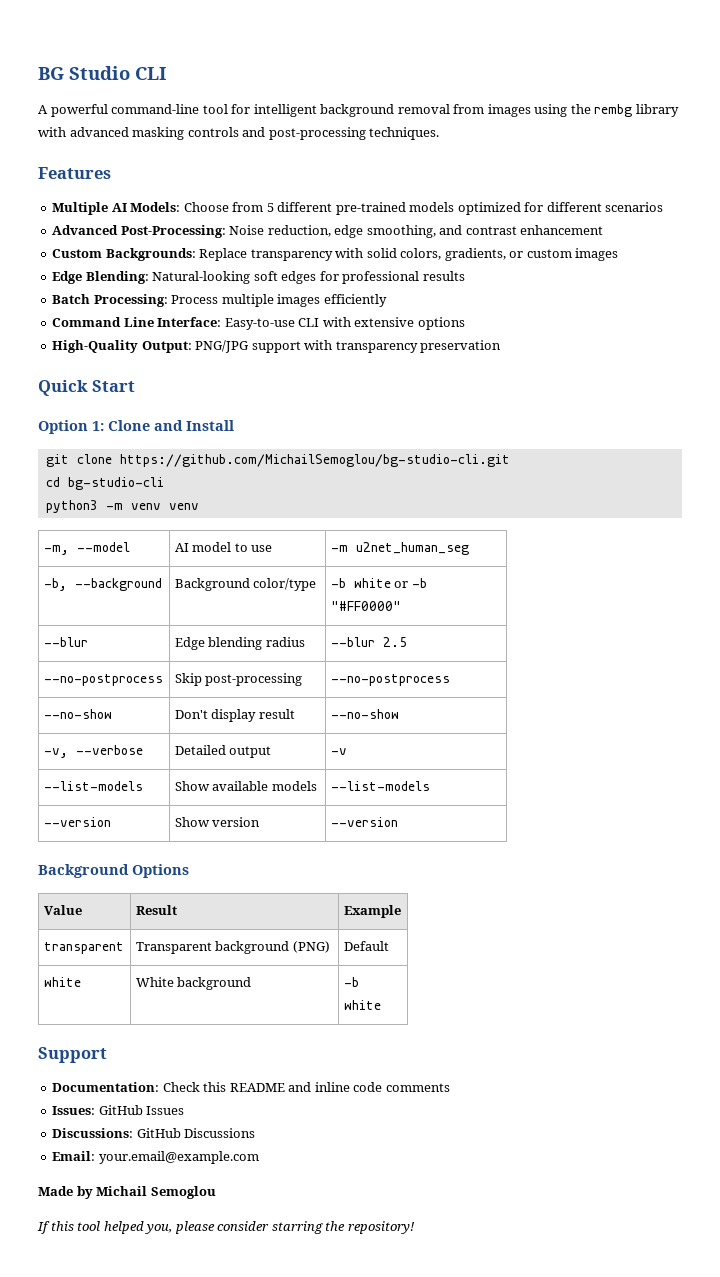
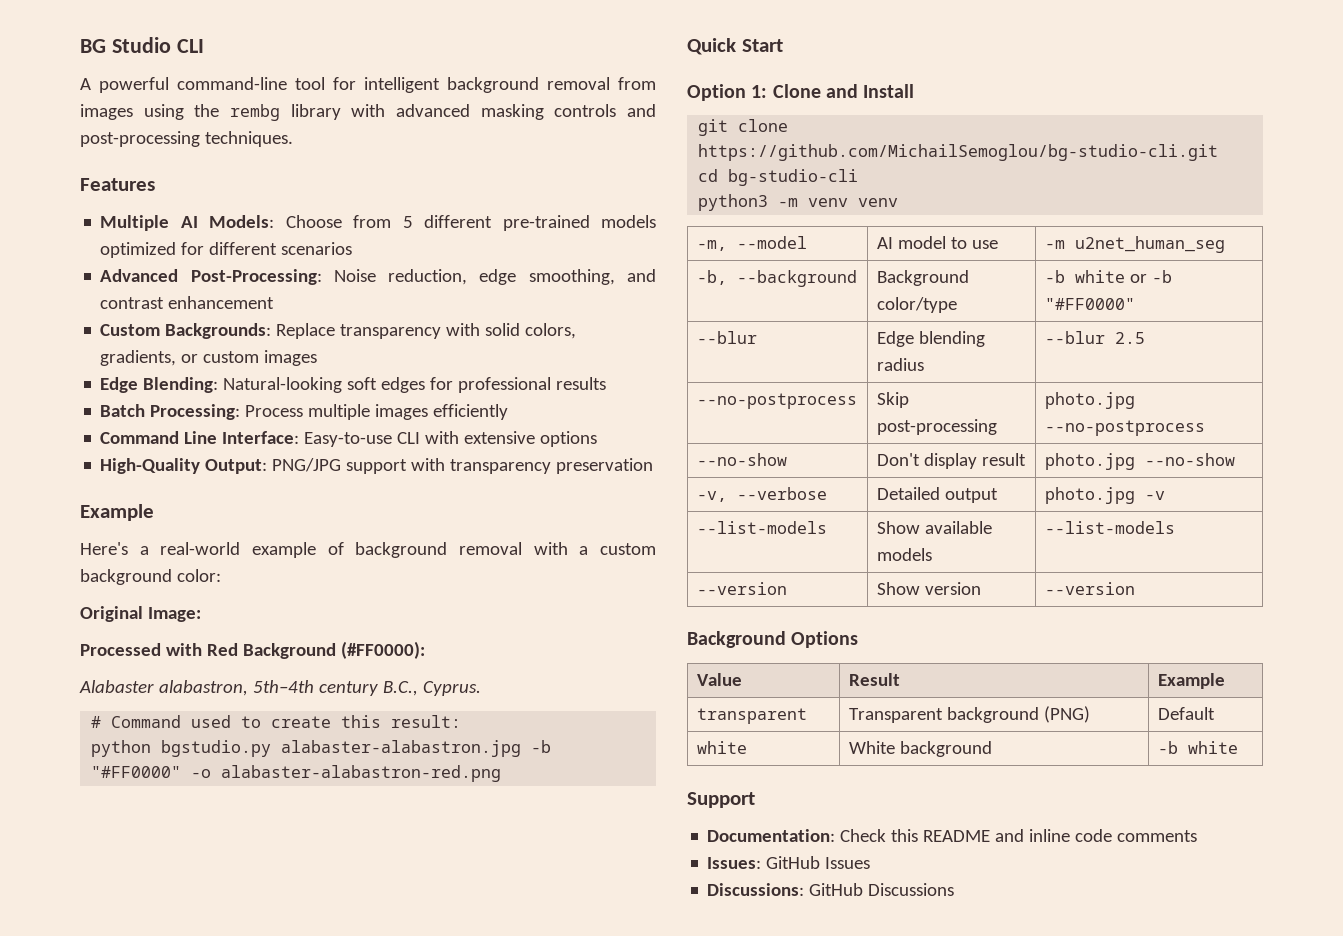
  High-Quality Output: PNG/JPG support with transparency preservation
+ Example
+ Here's a real-world example of background removal with a custom background color:
+ Original Image:
+ Processed with Red Background (#FF0000):
+ Alabaster alabastron, 5th–4th century B.C., Cyprus.
+ # Command used to create this result:
+ python bgstudio.py alabaster-alabastron.jpg -b "#FF0000" -o alabaster-alabastron-red.png
- --no-postprocess | Skip post-processing | --no-postprocess
+ --no-postprocess | Skip post-processing | photo.jpg --no-postprocess
- --no-show | Don't display result | --no-show
+ --no-show | Don't display result | photo.jpg --no-show
- -v, --verbose | Detailed output | -v
+ -v, --verbose | Detailed output | photo.jpg -v
- Email: your.email@example.com
- Made by Michail Semoglou
- If this tool helped you, please consider starring the repository!

